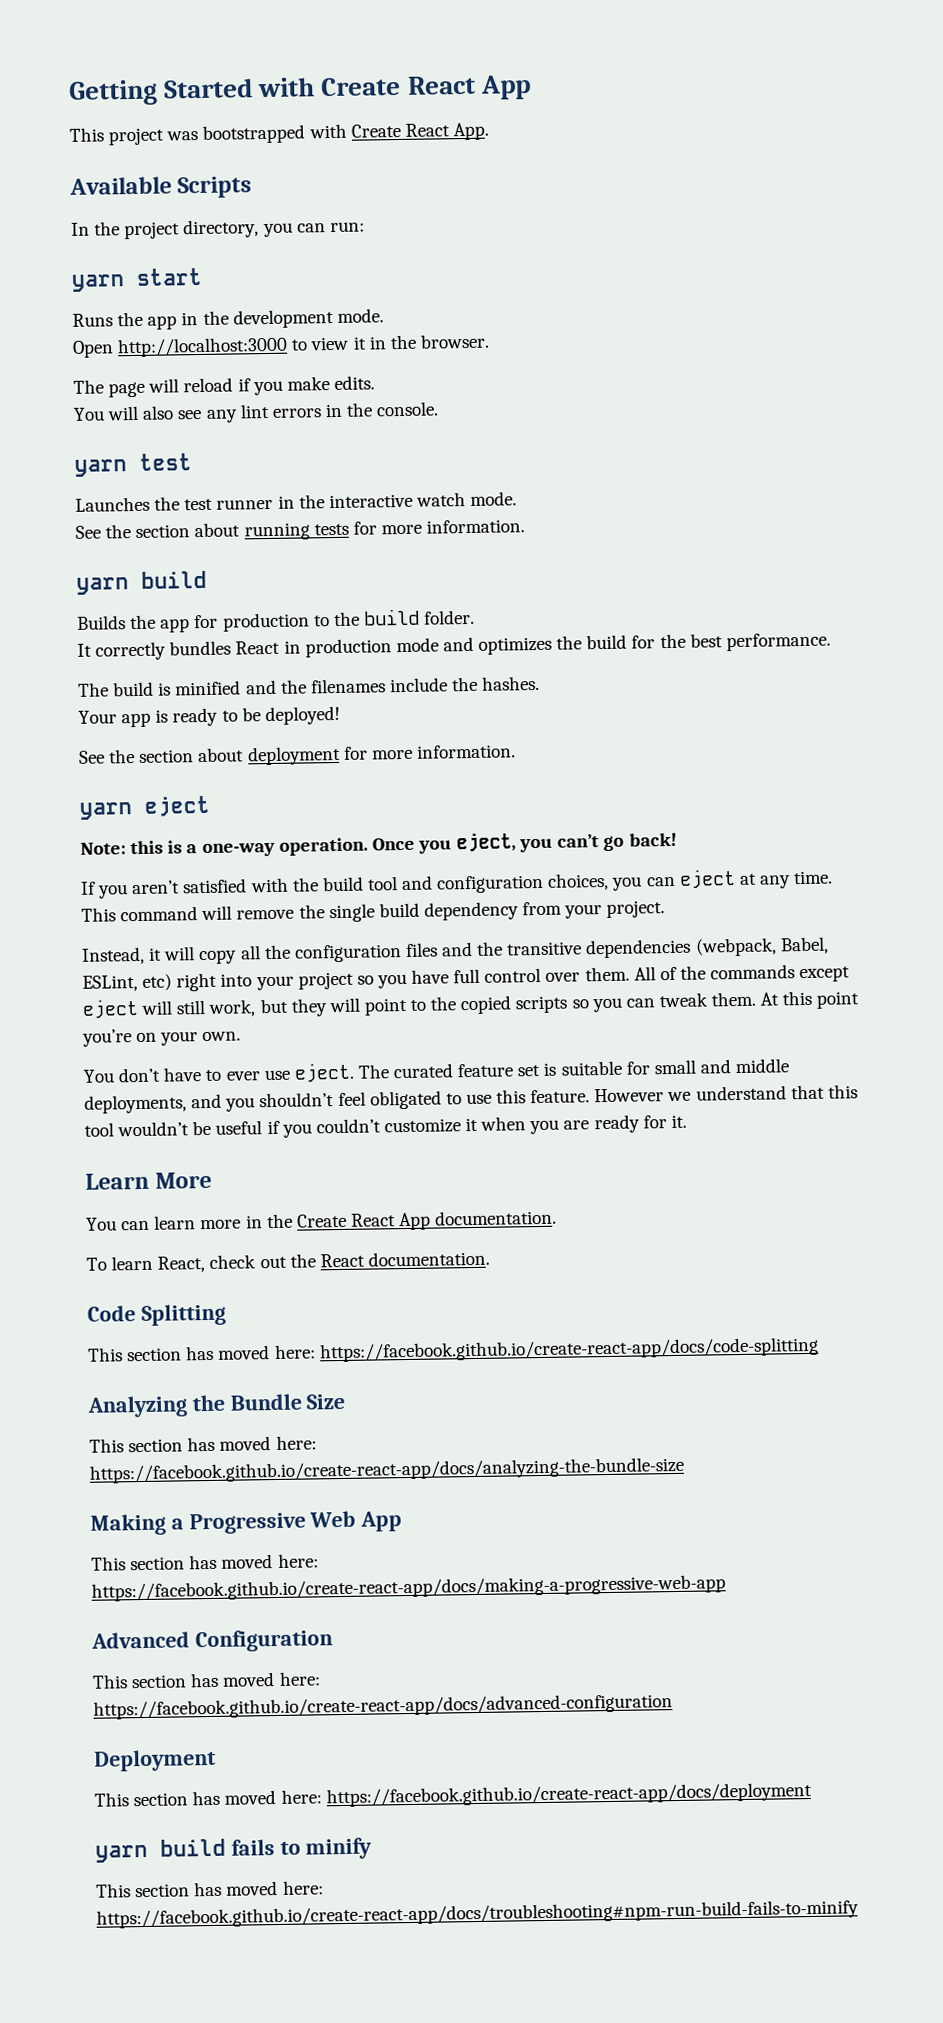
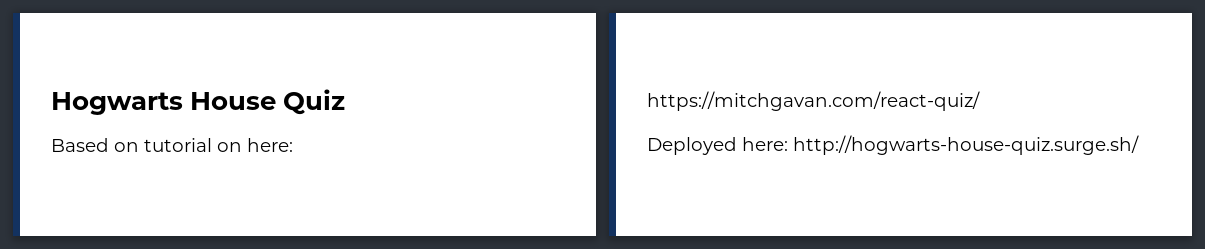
- Getting Started with Create React App
- This project was bootstrapped with Create React App.
- Available Scripts
- In the project directory, you can run:
- yarn start
- Runs the app in the development mode.
- Open http://localhost:3000 to view it in the browser.
- The page will reload if you make edits.
- You will also see any lint errors in the console.
- yarn test
- Launches the test runner in the interactive watch mode.
- See the section about running tests for more information.
- yarn build
- Builds the app for production to the build folder.
- It correctly bundles React in production mode and optimizes the build for the best performance.
- The build is minified and the filenames include the hashes.
- Your app is ready to be deployed!
- See the section about deployment for more information.
- yarn eject
- Note: this is a one-way operation. Once you eject, you can’t go back!
- If you aren’t satisfied with the build tool and configuration choices, you can eject at any time. This command will remove the single build dependency from your project.
- Instead, it will copy all the configuration files and the transitive dependencies (webpack, Babel, ESLint, etc) right into your project so you have full control over them. All of the commands except eject will still work, but they will point to the copied scripts so you can tweak them. At this point you’re on your own.
- You don’t have to ever use eject. The curated feature set is suitable for small and middle deployments, and you shouldn’t feel obligated to use this feature. However we understand that this tool wouldn’t be useful if you couldn’t customize it when you are ready for it.
- Learn More
- You can learn more in the Create React App documentation.
- To learn React, check out the React documentation.
- Code Splitting
- This section has moved here: https://facebook.github.io/create-react-app/docs/code-splitting
- Analyzing the Bundle Size
- This section has moved here: https://facebook.github.io/create-react-app/docs/analyzing-the-bundle-size
- Making a Progressive Web App
- This section has moved here: https://facebook.github.io/create-react-app/docs/making-a-progressive-web-app
- Advanced Configuration
- This section has moved here: https://facebook.github.io/create-react-app/docs/advanced-configuration
- Deployment
- This section has moved here: https://facebook.github.io/create-react-app/docs/deployment
- yarn build fails to minify
- This section has moved here: https://facebook.github.io/create-react-app/docs/troubleshooting#npm-run-build-fails-to-minify
+ Hogwarts House Quiz
+ Based on tutorial on here: https://mitchgavan.com/react-quiz/
+ Deployed here: http://hogwarts-house-quiz.surge.sh/

